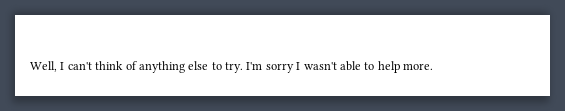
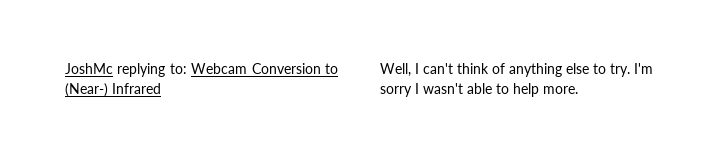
+ JoshMc replying to: Webcam Conversion to (Near-) Infrared

